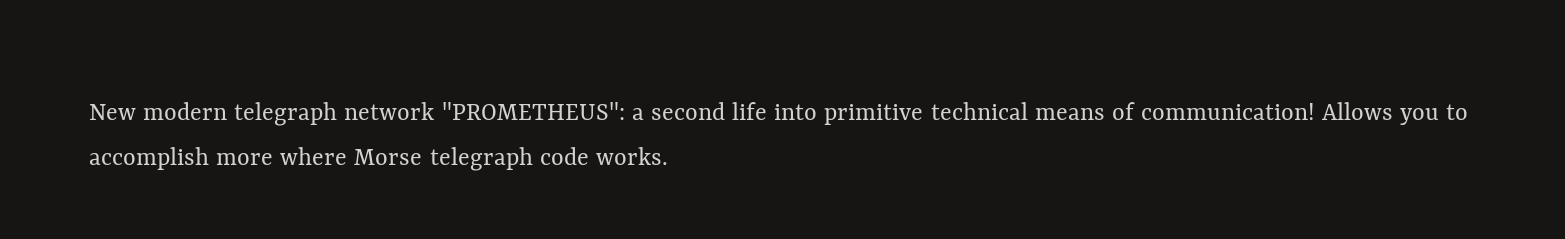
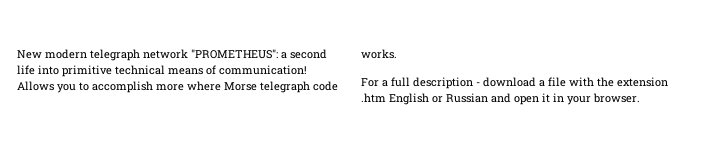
+ For a full description - download a file with the extension .htm English or Russian and open it in your browser.

